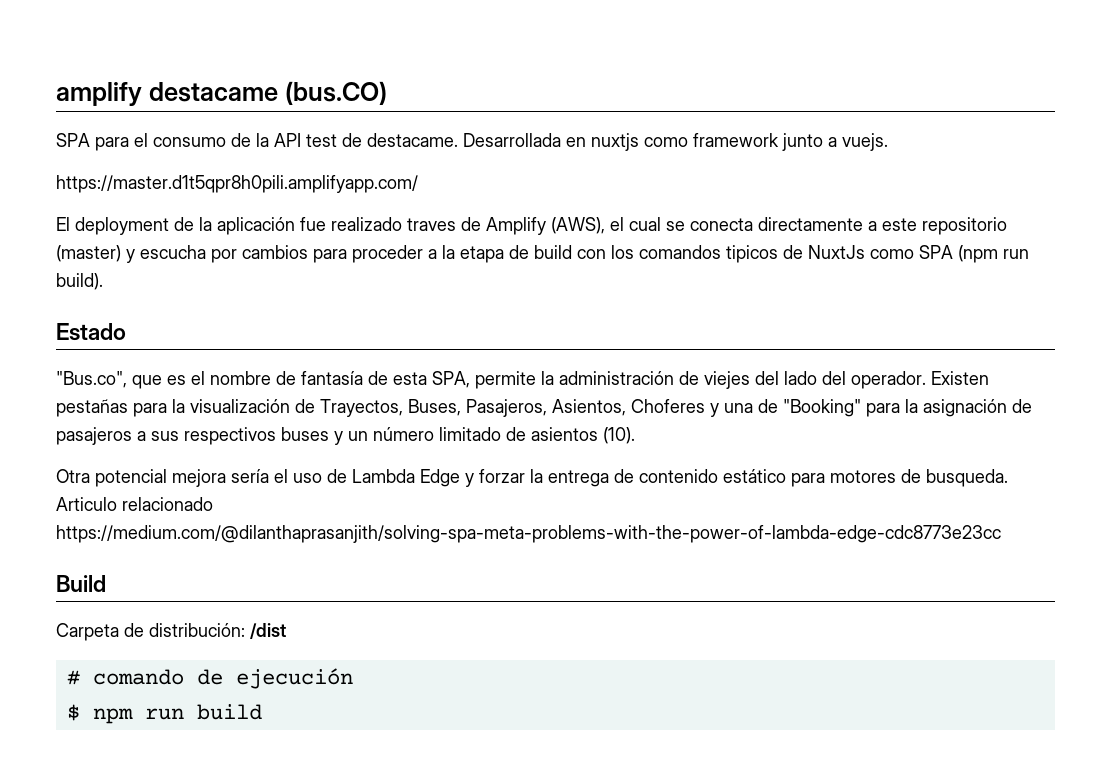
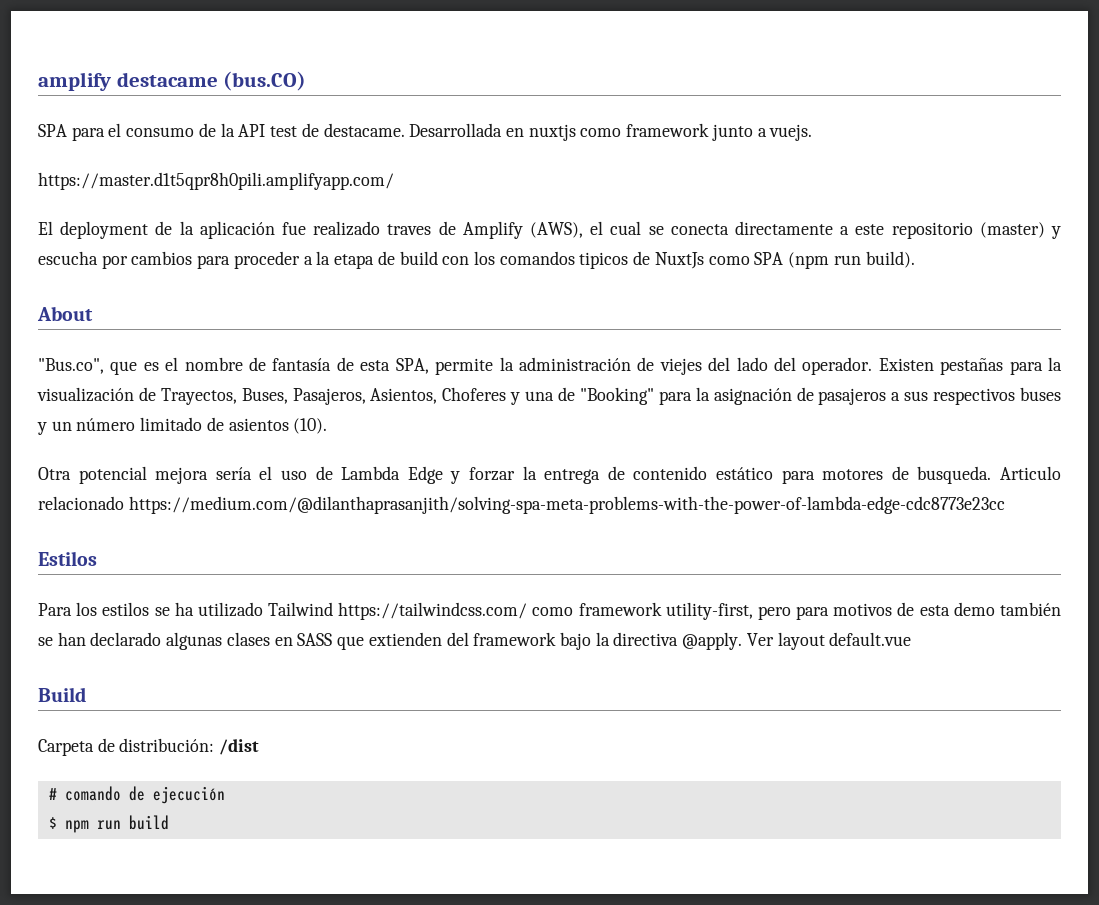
- Estado
+ About
+ Estilos
+ Para los estilos se ha utilizado Tailwind https://tailwindcss.com/ como framework utility-first, pero para motivos de esta demo también se han declarado algunas clases en SASS que extienden del framework bajo la directiva @apply. Ver layout default.vue

